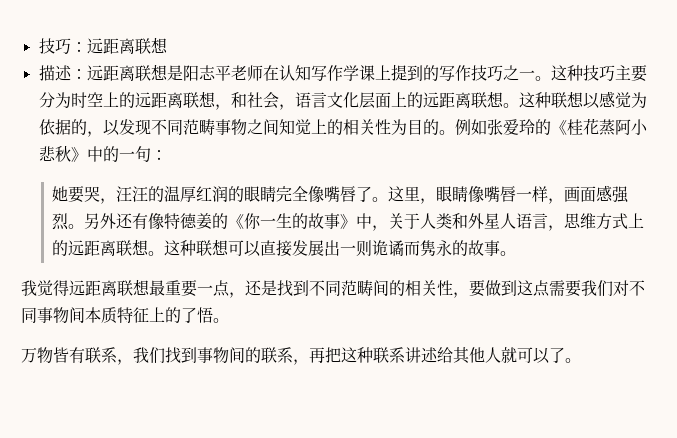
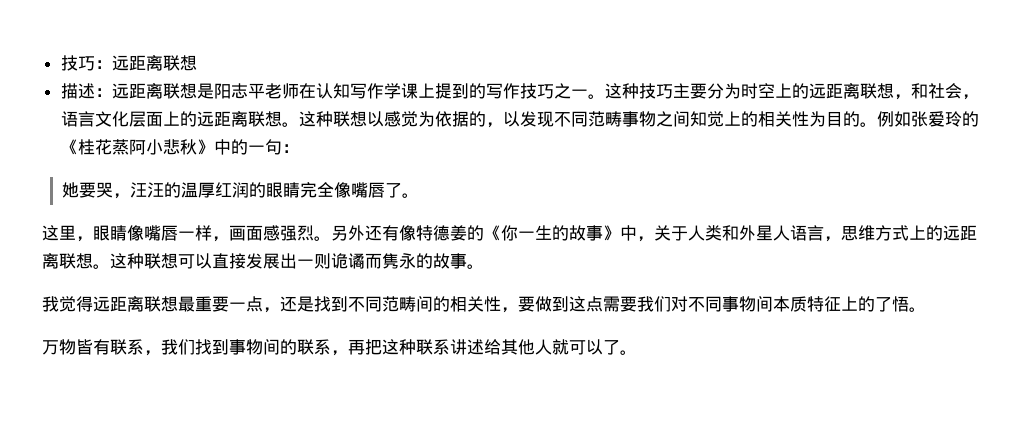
- 她要哭，汪汪的温厚红润的眼睛完全像嘴唇了。这里，眼睛像嘴唇一样，画面感强烈。
+ 她要哭，汪汪的温厚红润的眼睛完全像嘴唇了。
+ 这里，眼睛像嘴唇一样，画面感强烈。

